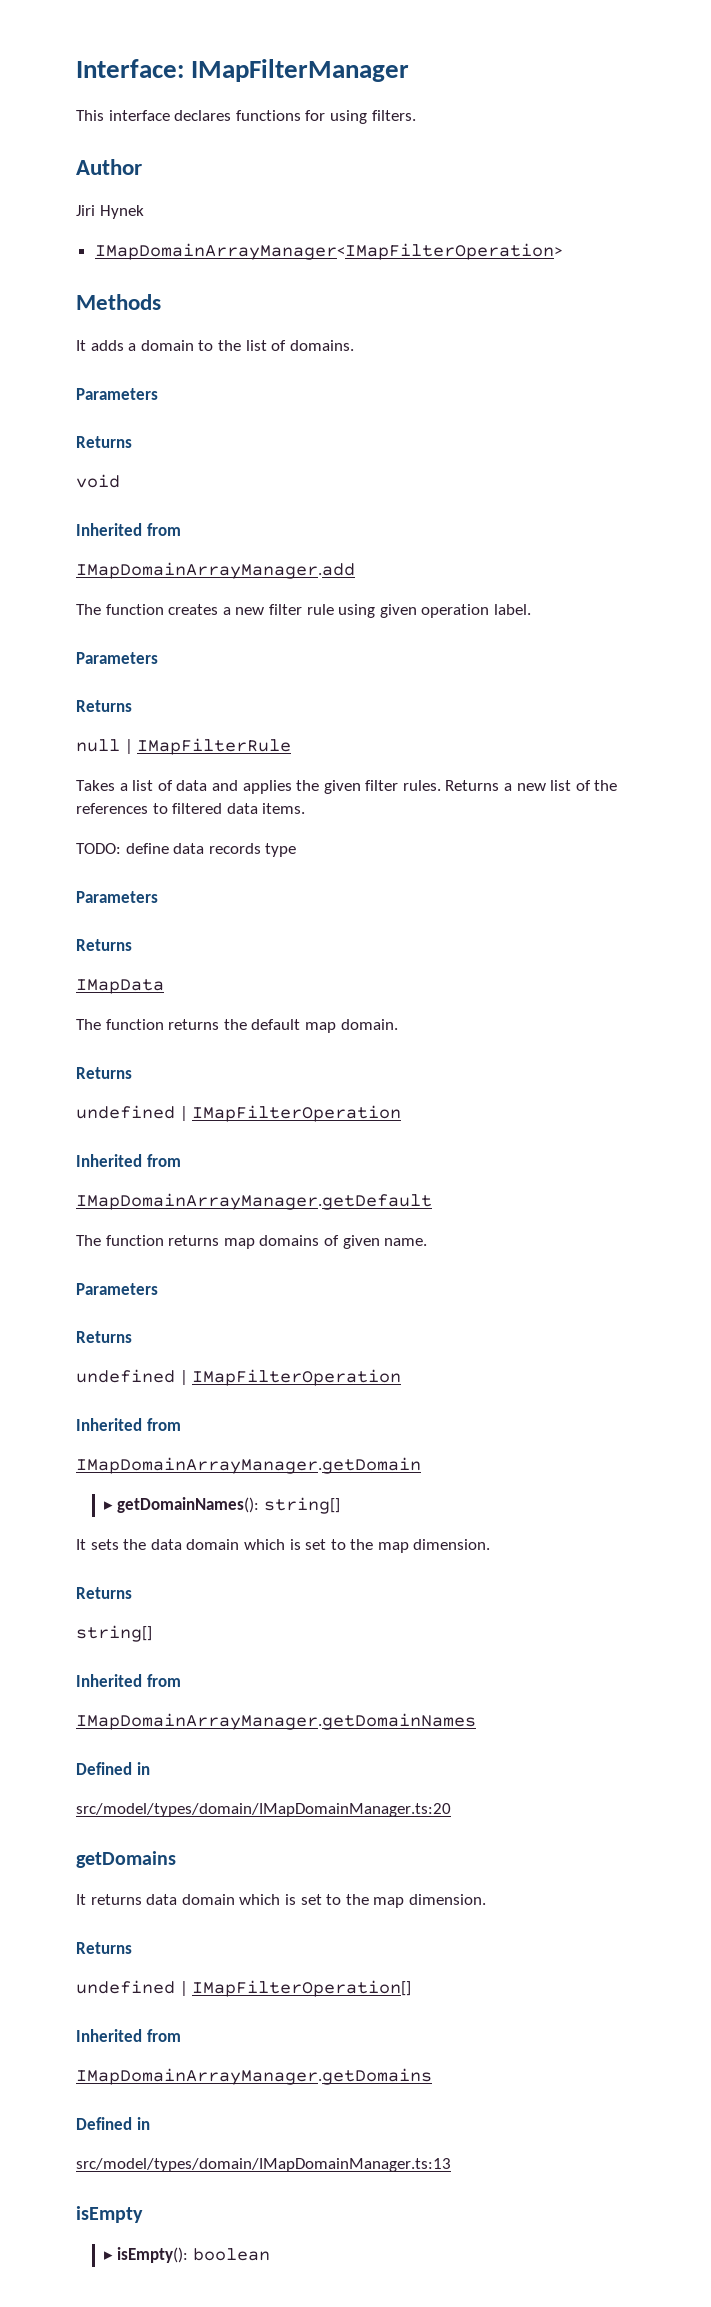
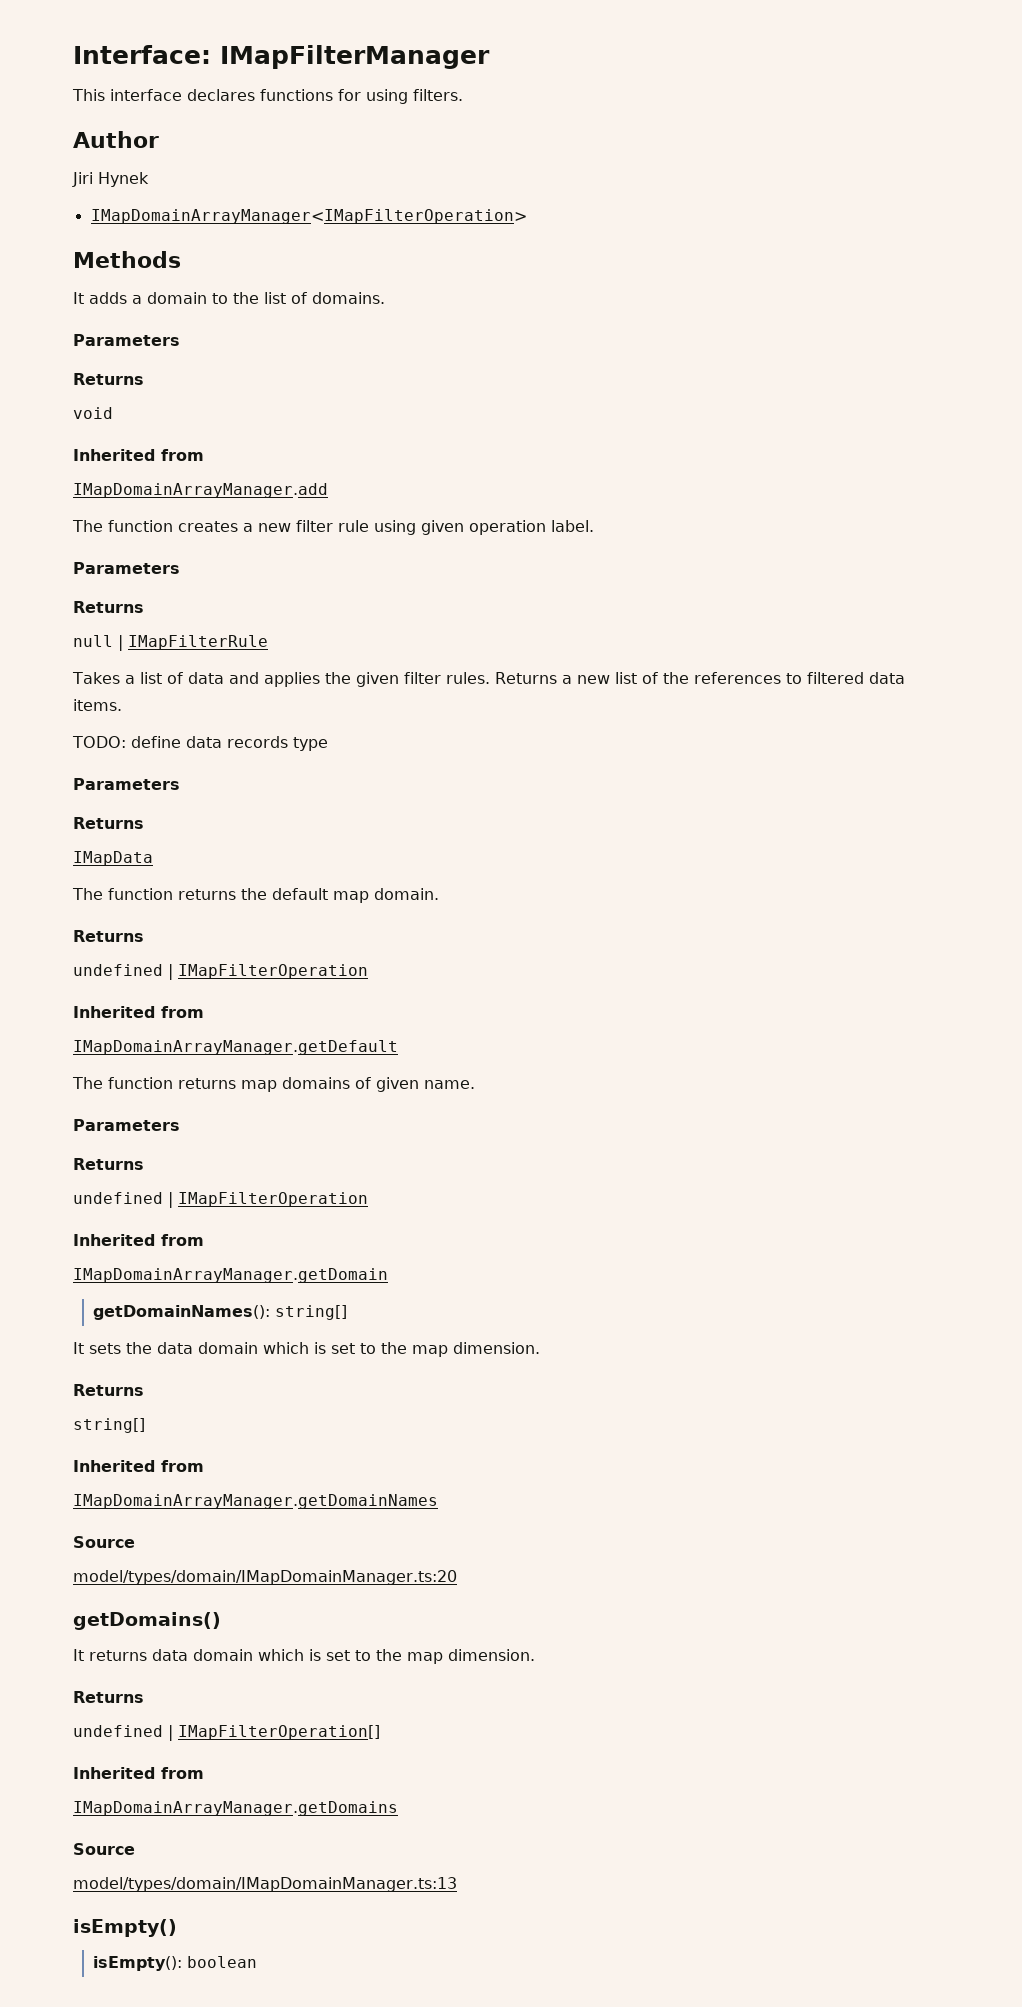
- ▸ getDomainNames(): string[]
+ getDomainNames(): string[]
  IMapDomainArrayManager.getDomainNames
- Defined in
- src/model/types/domain/IMapDomainManager.ts:20
- getDomains
+ Source
+ model/types/domain/IMapDomainManager.ts:20
+ getDomains()
  IMapDomainArrayManager.getDomains
- Defined in
- src/model/types/domain/IMapDomainManager.ts:13
- isEmpty
- ▸ isEmpty(): boolean
+ Source
+ model/types/domain/IMapDomainManager.ts:13
+ isEmpty()
+ isEmpty(): boolean

